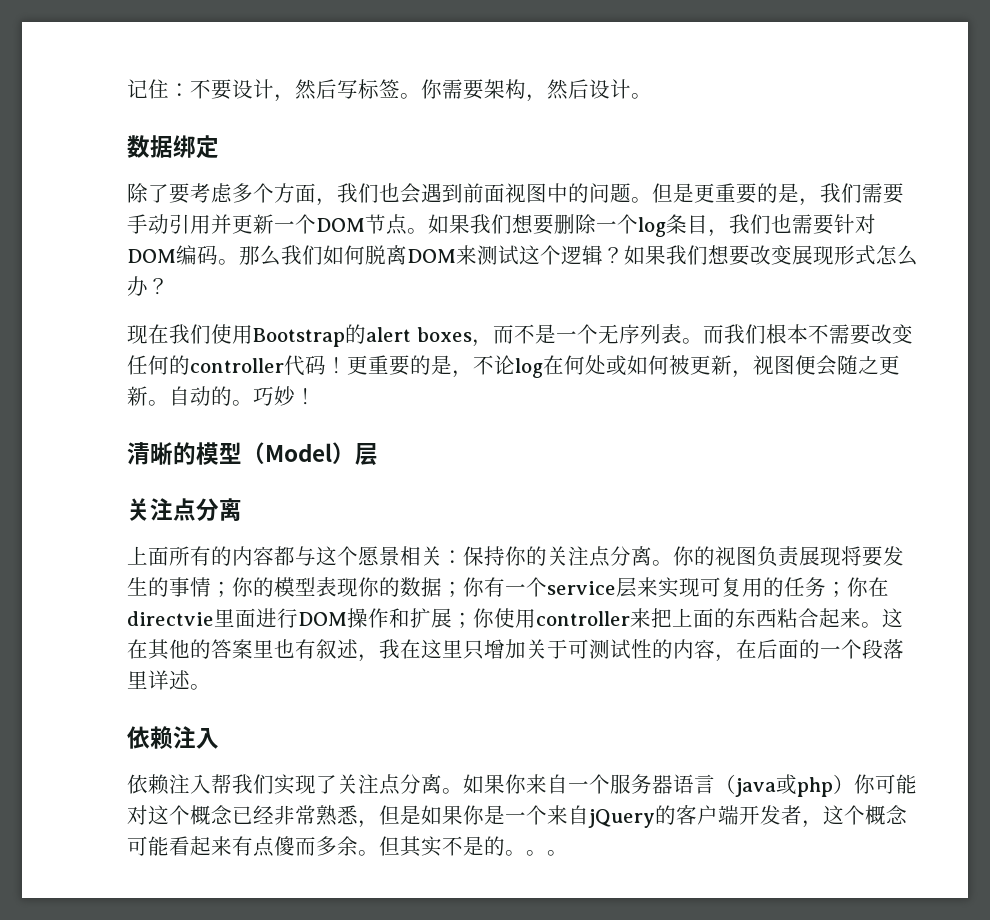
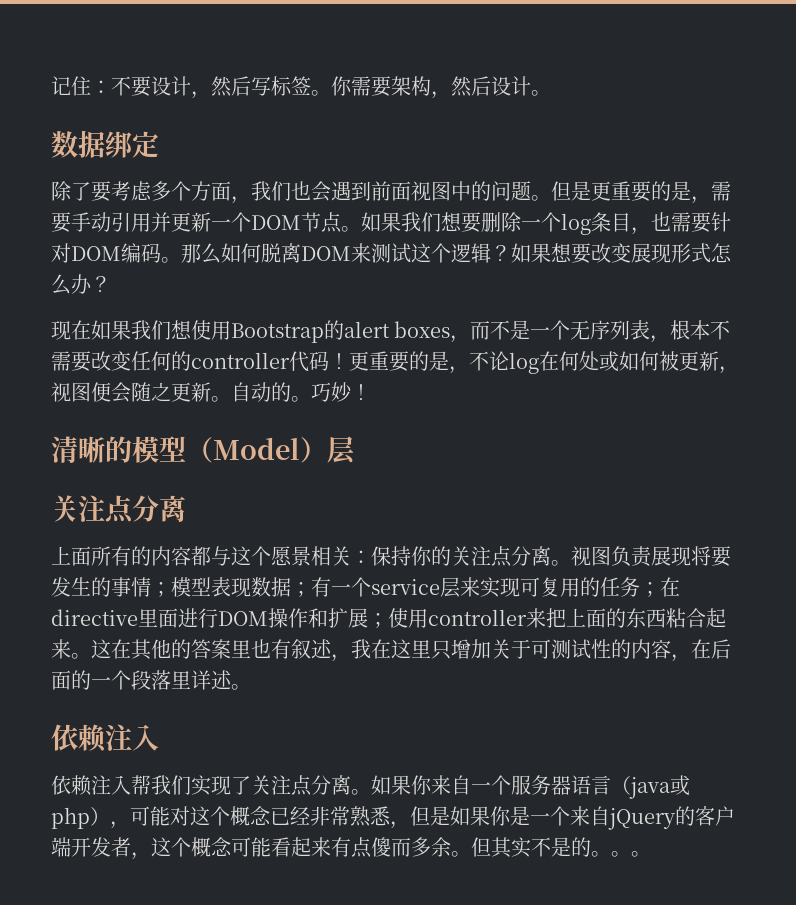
- 但是更重要的是，我们需要手动引用并更新一个DOM节点。
+ 但是更重要的是，需要手动引用并更新一个DOM节点。
- 如果我们想要删除一个log条目，我们也需要针对DOM编码。
+ 如果我们想要删除一个log条目，也需要针对DOM编码。
- 那么我们如何脱离DOM来测试这个逻辑？
+ 那么如何脱离DOM来测试这个逻辑？
- 如果我们想要改变展现形式怎么办？
+ 如果想要改变展现形式怎么办？
- 现在我们使用Bootstrap的alert boxes，而不是一个无序列表。而我们根本不需要改变任何的controller代码！
+ 现在如果我们想使用Bootstrap的alert boxes，而不是一个无序列表，根本不需要改变任何的controller代码！
- 你的视图负责展现将要发生的事情；你的模型表现你的数据；你有一个service层来实现可复用的任务；你在directvie里面进行DOM操作和扩展；你使用controller来把上面的东西粘合起来。
+ 视图负责展现将要发生的事情；模型表现数据；有一个service层来实现可复用的任务；在directive里面进行DOM操作和扩展；使用controller来把上面的东西粘合起来。
- 如果你来自一个服务器语言（java或php）你可能对这个概念已经非常熟悉，但是如果你是一个来自jQuery的客户端开发者，这个概念可能看起来有点傻而多余。
+ 如果你来自一个服务器语言（java或php），可能对这个概念已经非常熟悉，但是如果你是一个来自jQuery的客户端开发者，这个概念可能看起来有点傻而多余。

